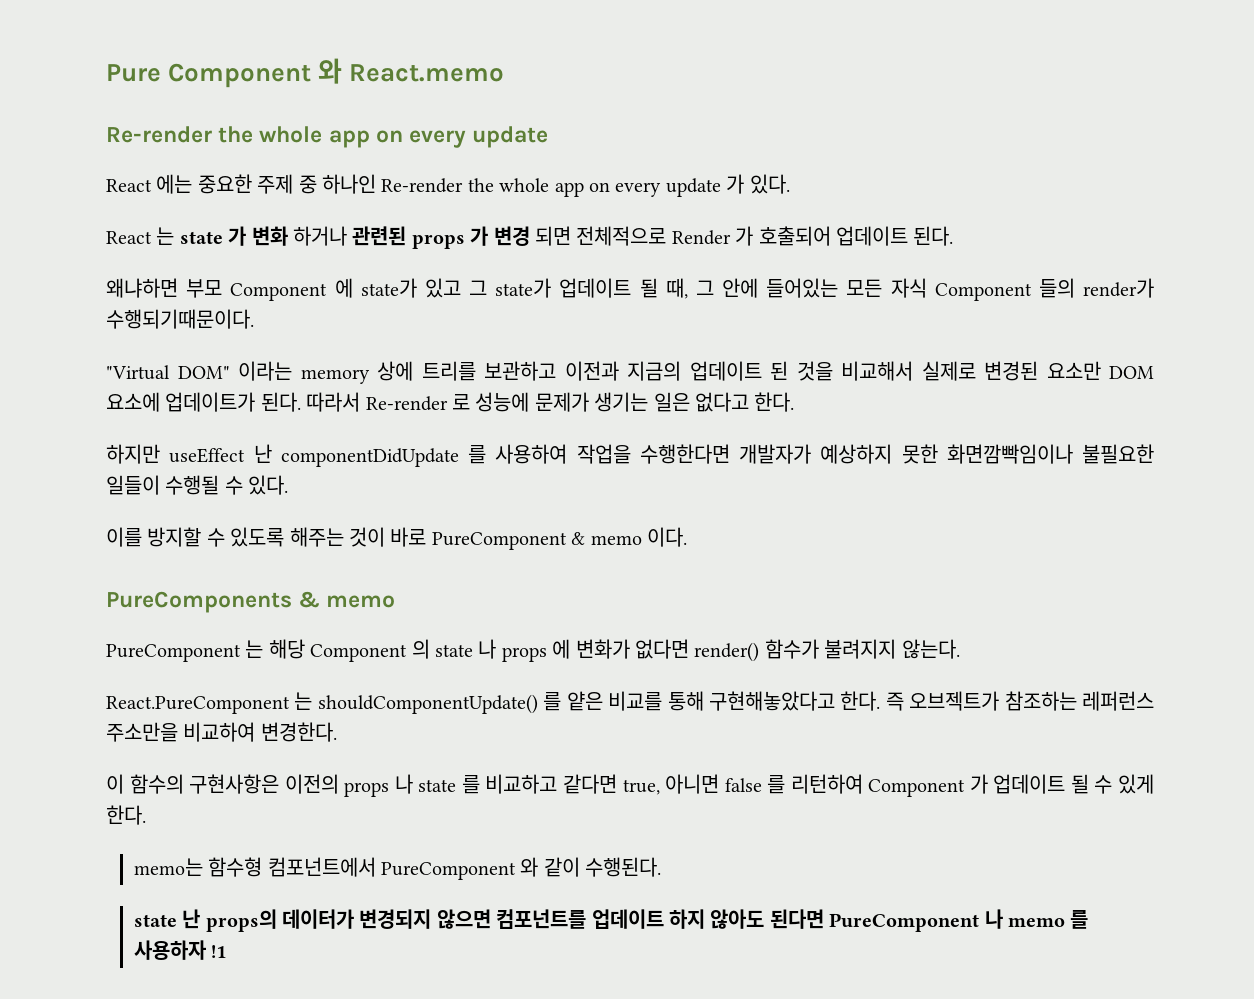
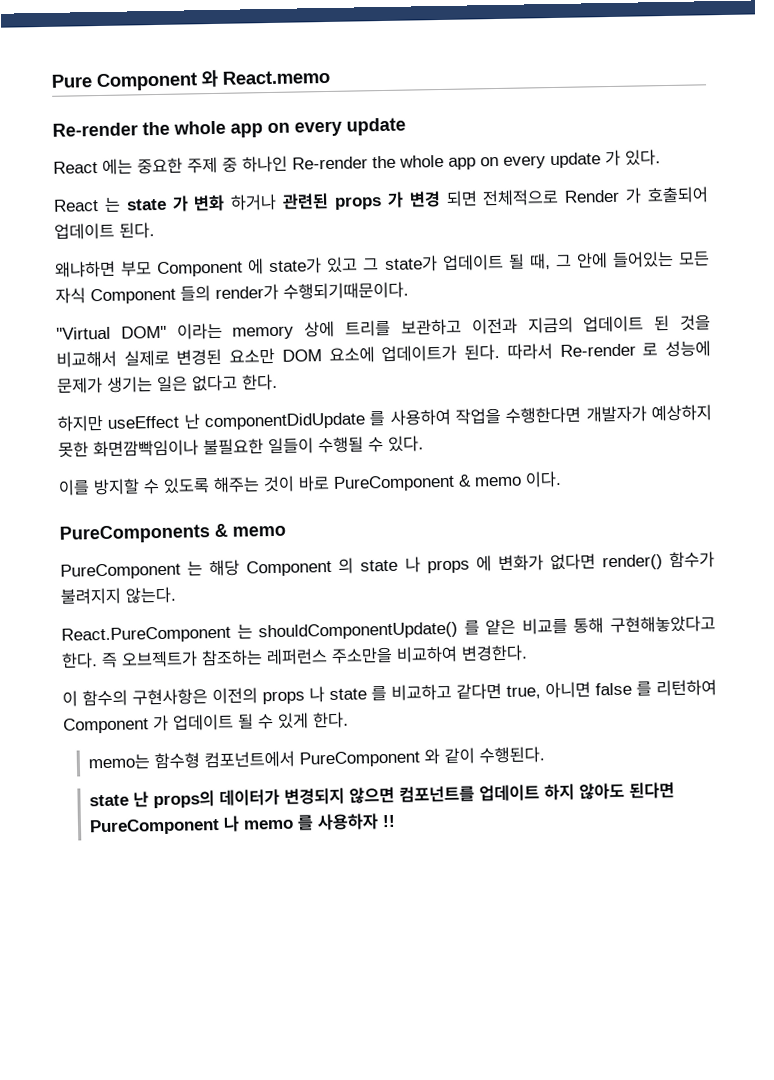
- state 난 props의 데이터가 변경되지 않으면 컴포넌트를 업데이트 하지 않아도 된다면 PureComponent 나 memo 를 사용하자 !1
+ state 난 props의 데이터가 변경되지 않으면 컴포넌트를 업데이트 하지 않아도 된다면 PureComponent 나 memo 를 사용하자 !!

